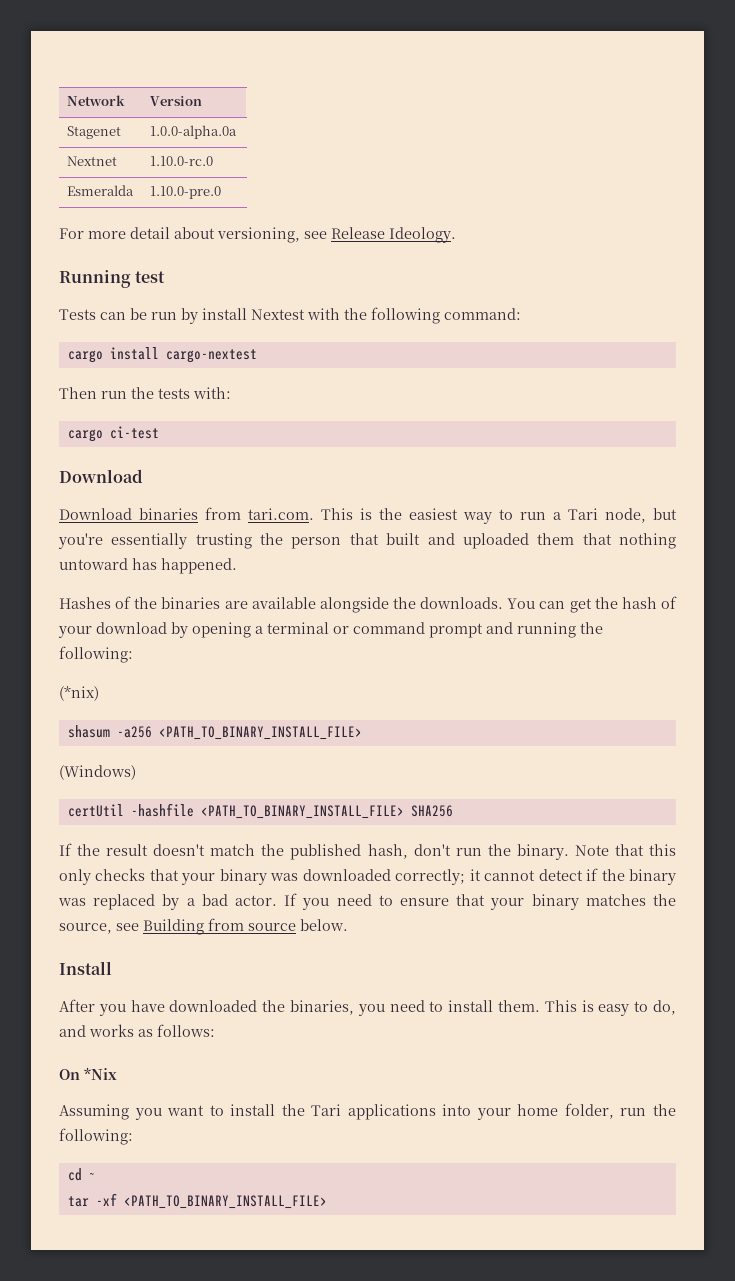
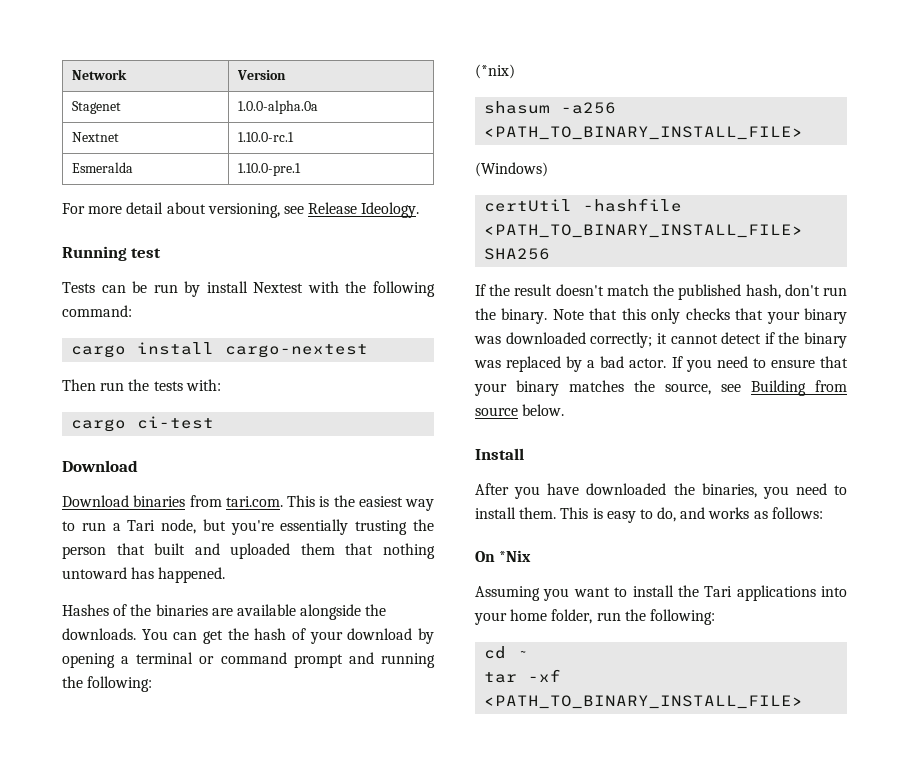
- Nextnet | 1.10.0-rc.0
+ Nextnet | 1.10.0-rc.1
- Esmeralda | 1.10.0-pre.0
+ Esmeralda | 1.10.0-pre.1

